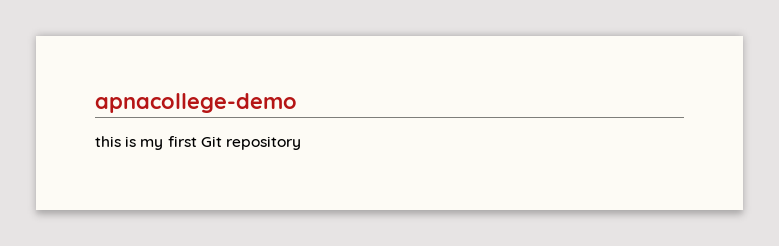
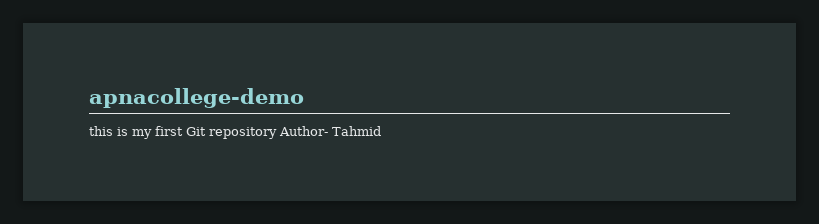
- this is my first Git repository
+ this is my first Git repository Author- Tahmid

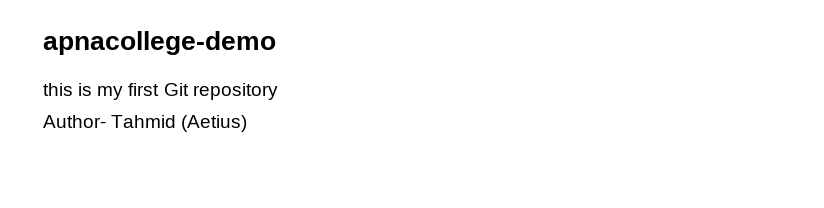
- this is my first Git repository Author- Tahmid
+ this is my first Git repository
+ Author- Tahmid (Aetius)

